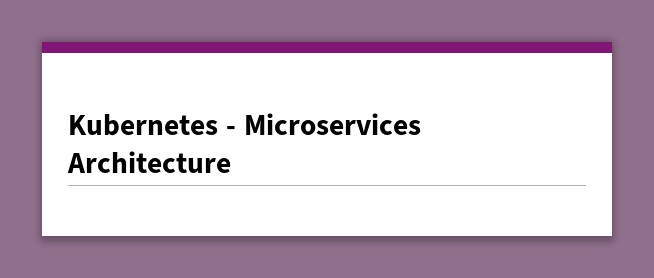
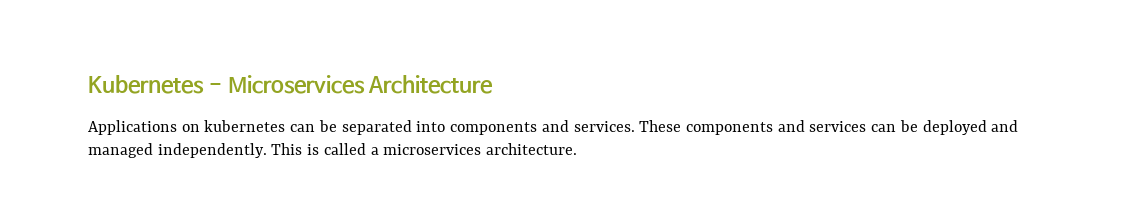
+ Applications on kubernetes can be separated into components and services. These components and services can be deployed and managed independently. This is called a microservices architecture.

